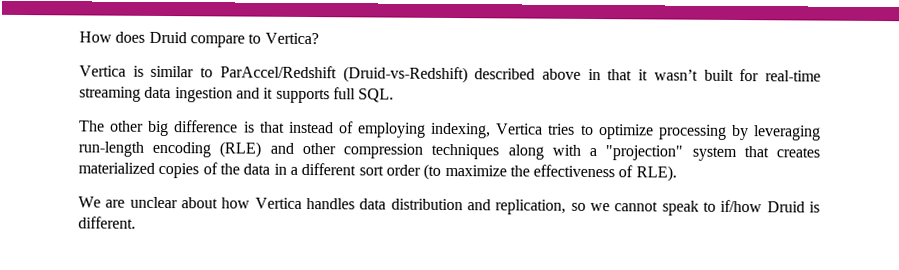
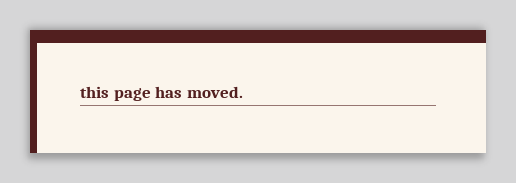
- How does Druid compare to Vertica?
- Vertica is similar to ParAccel/Redshift (Druid-vs-Redshift) described above in that it wasn’t built for real-time streaming data ingestion and it supports full SQL.
- The other big difference is that instead of employing indexing, Vertica tries to optimize processing by leveraging run-length encoding (RLE) and other compression techniques along with a "projection" system that creates materialized copies of the data in a different sort order (to maximize the effectiveness of RLE).
- We are unclear about how Vertica handles data distribution and replication, so we cannot speak to if/how Druid is different.
+ this page has moved.

